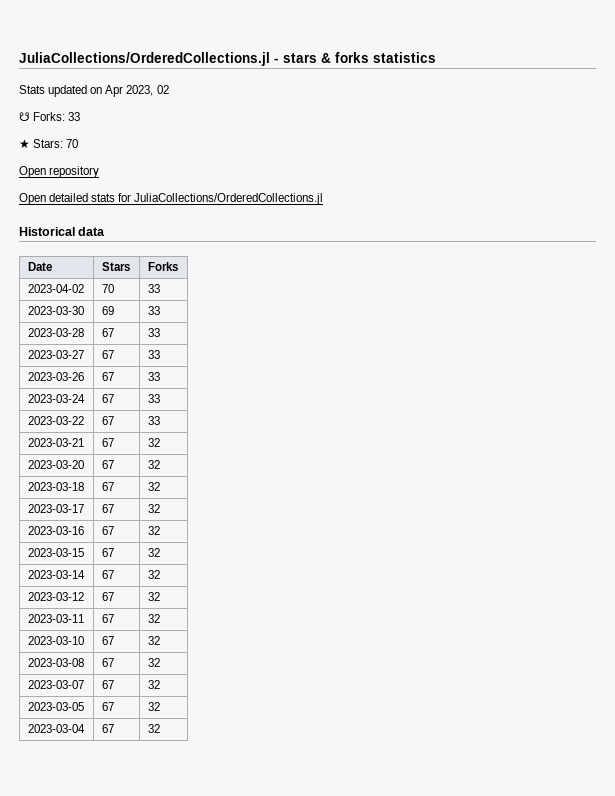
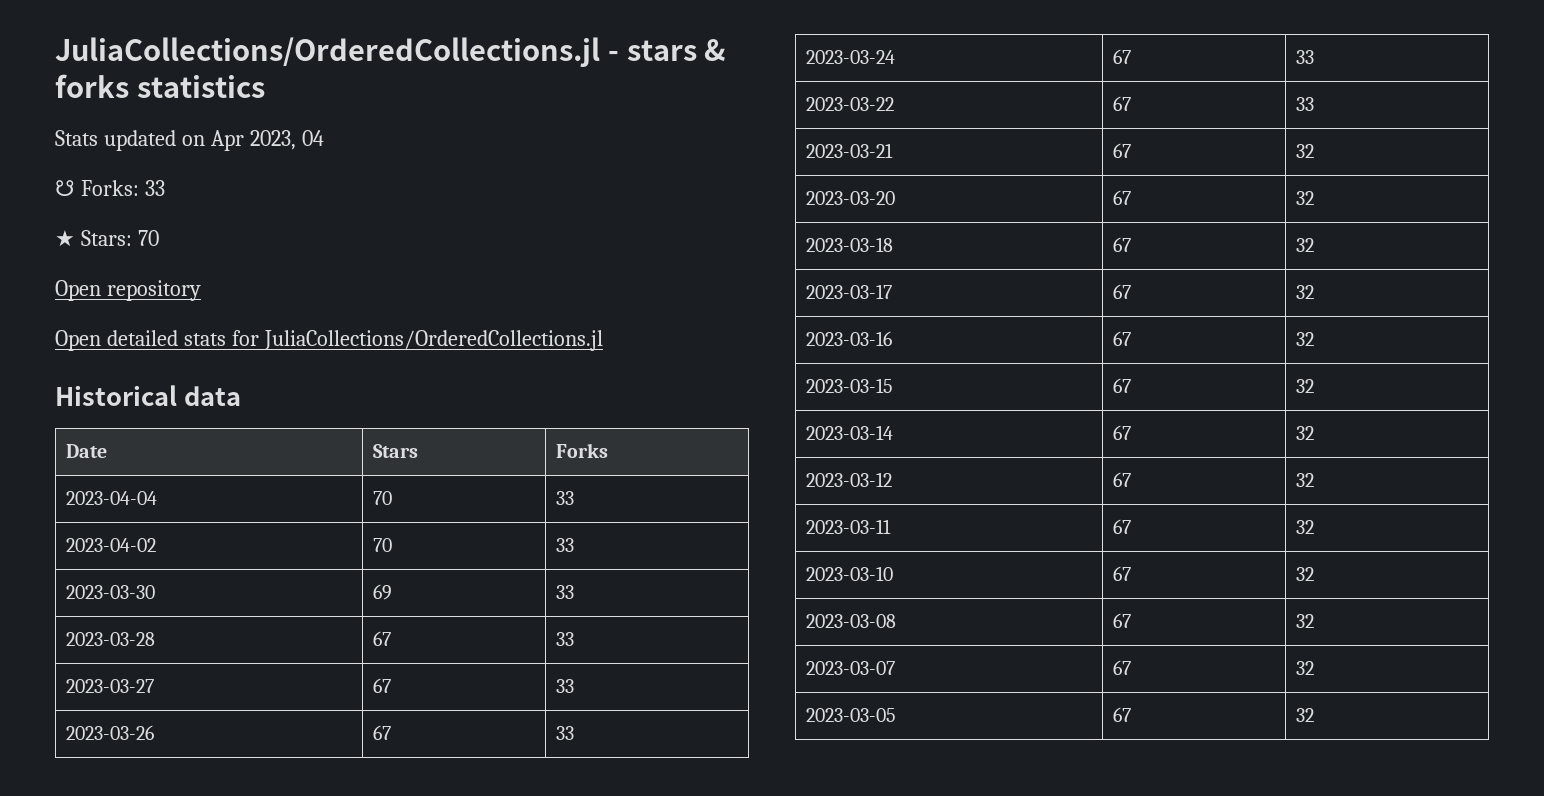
- Stats updated on Apr 2023, 02
+ Stats updated on Apr 2023, 04
+ 2023-04-04 | 70 | 33
- 2023-03-04 | 67 | 32

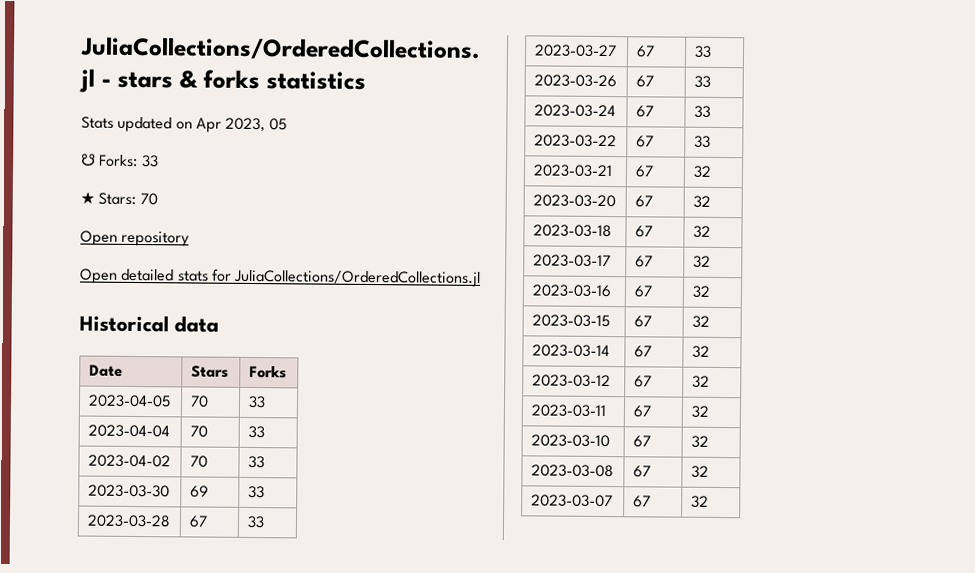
- Stats updated on Apr 2023, 04
+ Stats updated on Apr 2023, 05
+ 2023-04-05 | 70 | 33
- 2023-03-05 | 67 | 32

